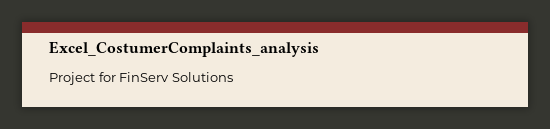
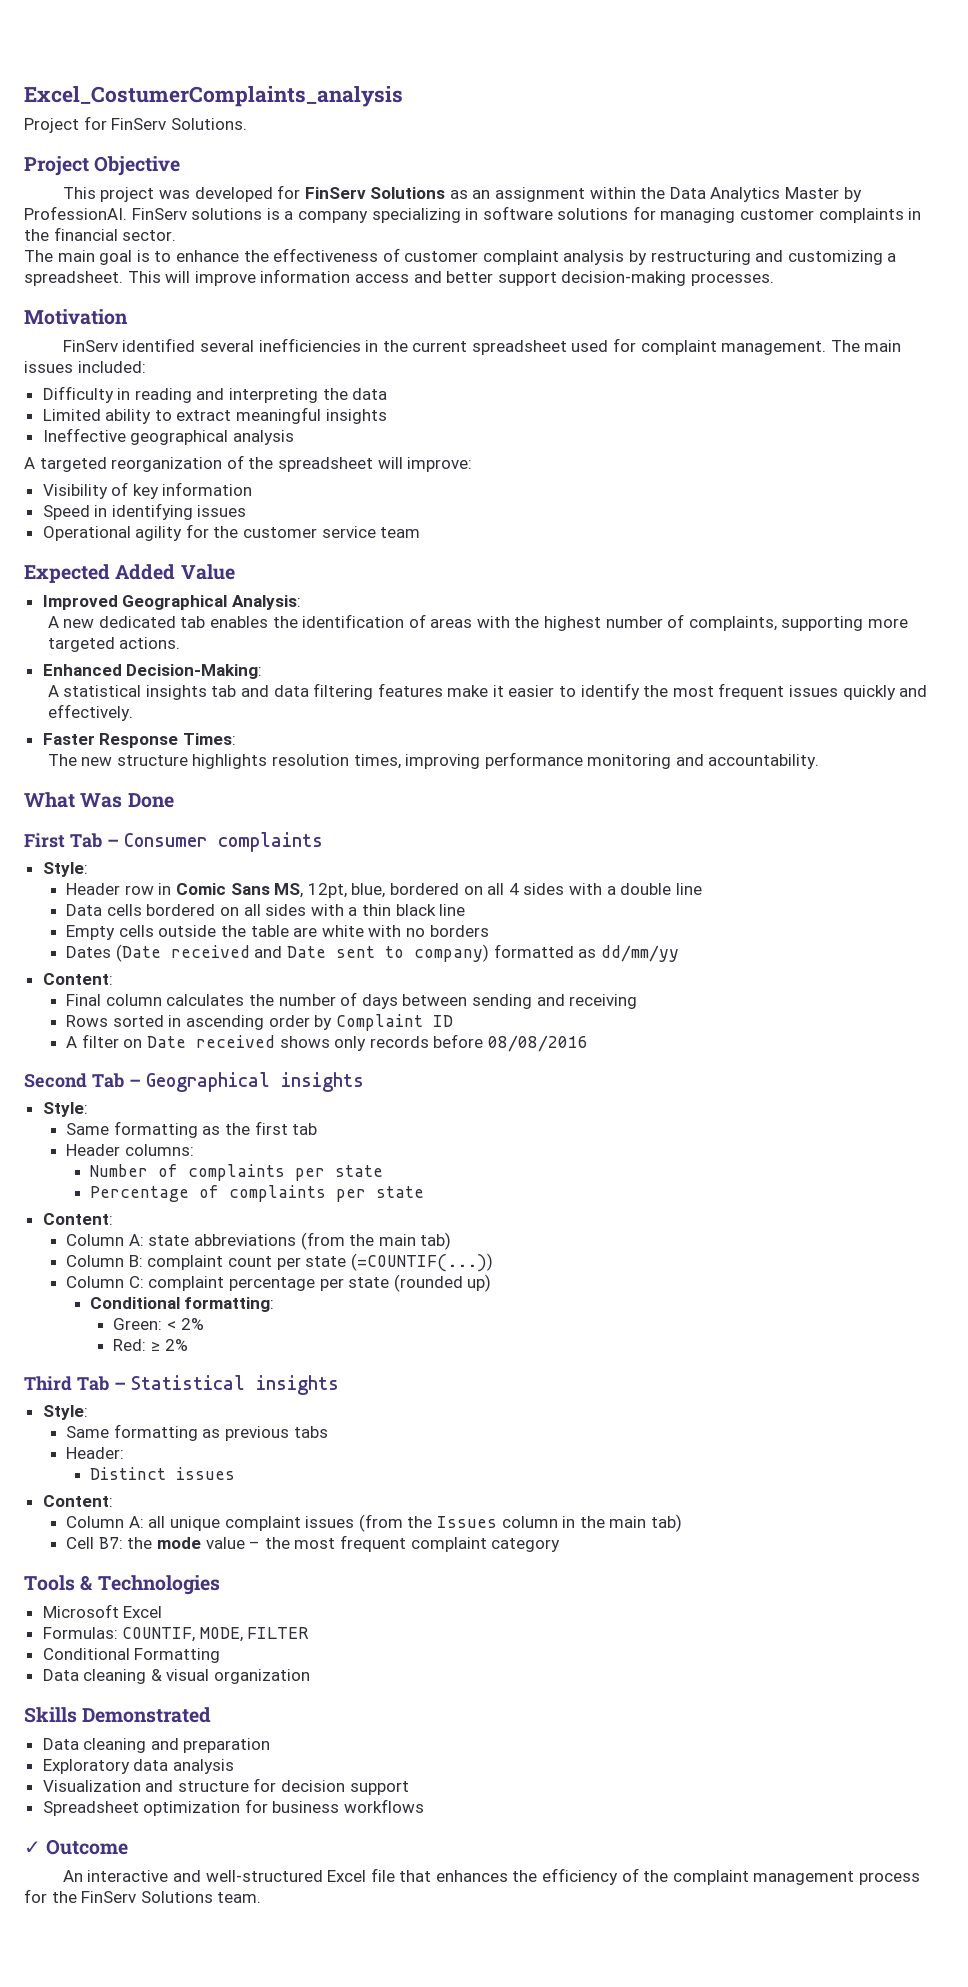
- Project for FinServ Solutions
+ Project for FinServ Solutions.
+ Project Objective
+ This project was developed for FinServ Solutions as an assignment within the Data Analytics Master by ProfessionAI. FinServ solutions is a company specializing in software solutions for managing customer complaints in the financial sector.
+ The main goal is to enhance the effectiveness of customer complaint analysis by restructuring and customizing a spreadsheet. This will improve information access and better support decision-making processes.
+ Motivation
+ FinServ identified several inefficiencies in the current spreadsheet used for complaint management. The main issues included:
+ Difficulty in reading and interpreting the data
+ Limited ability to extract meaningful insights
+ Ineffective geographical analysis
+ A targeted reorganization of the spreadsheet will improve:
+ Visibility of key information
+ Speed in identifying issues
+ Operational agility for the customer service team
+ Expected Added Value
+ Improved Geographical Analysis:
+ A new dedicated tab enables the identification of areas with the highest number of complaints, supporting more targeted actions.
+ Enhanced Decision-Making:
+ A statistical insights tab and data filtering features make it easier to identify the most frequent issues quickly and effectively.
+ Faster Response Times:
+ The new structure highlights resolution times, improving performance monitoring and accountability.
+ What Was Done
+ First Tab – Consumer complaints
+ Style:
+ Header row in Comic Sans MS, 12pt, blue, bordered on all 4 sides with a double line
+ Data cells bordered on all sides with a thin black line
+ Empty cells outside the table are white with no borders
+ Dates (Date received and Date sent to company) formatted as dd/mm/yy
+ Content:
+ Final column calculates the number of days between sending and receiving
+ Rows sorted in ascending order by Complaint ID
+ A filter on Date received shows only records before 08/08/2016
+ Second Tab – Geographical insights
+ Style:
+ Same formatting as the first tab
+ Header columns:
+ Number of complaints per state
+ Percentage of complaints per state
+ Content:
+ Column A: state abbreviations (from the main tab)
+ Column B: complaint count per state (=COUNTIF(...))
+ Column C: complaint percentage per state (rounded up)
+ Conditional formatting:
+ Green: < 2%
+ Red: ≥ 2%
+ Third Tab – Statistical insights
+ Style:
+ Same formatting as previous tabs
+ Header:
+ Distinct issues
+ Content:
+ Column A: all unique complaint issues (from the Issues column in the main tab)
+ Cell B7: the mode value – the most frequent complaint category
+ Tools & Technologies
+ Microsoft Excel
+ Formulas: COUNTIF, MODE, FILTER
+ Conditional Formatting
+ Data cleaning & visual organization
+ Skills Demonstrated
+ Data cleaning and preparation
+ Exploratory data analysis
+ Visualization and structure for decision support
+ Spreadsheet optimization for business workflows
+ ✓ Outcome
+ An interactive and well-structured Excel file that enhances the efficiency of the complaint management process for the FinServ Solutions team.

